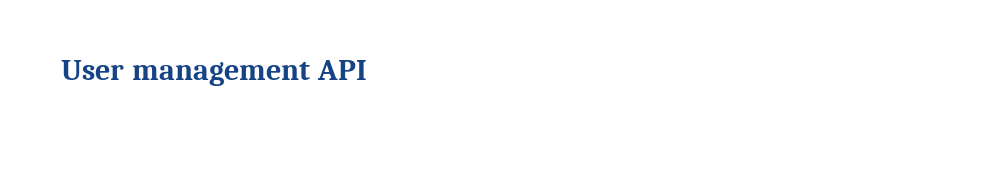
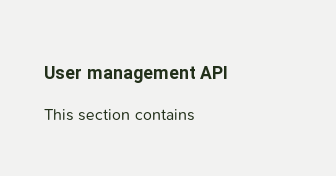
+ This section contains

